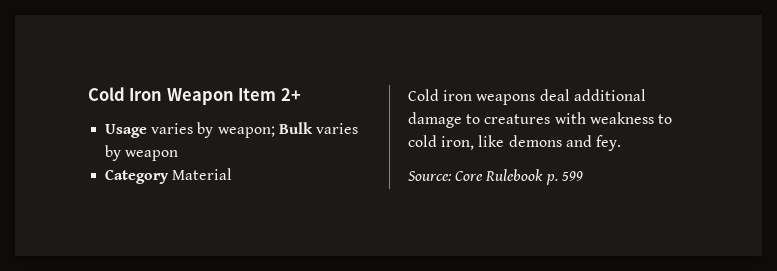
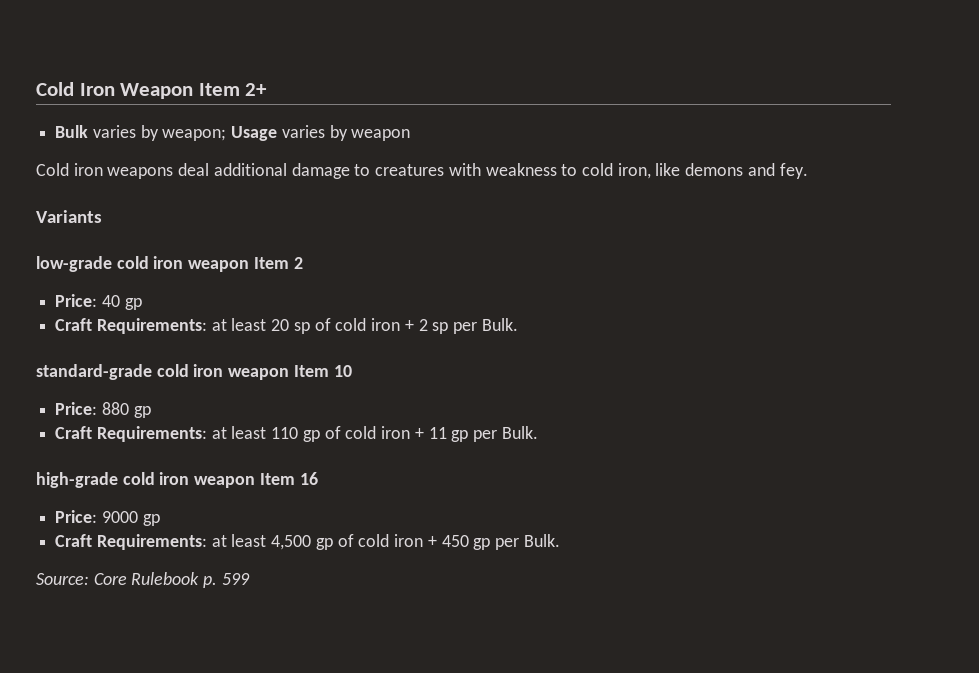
- Usage varies by weapon; Bulk varies by weapon
+ Bulk varies by weapon; Usage varies by weapon
- Category Material
+ Variants
+ low-grade cold iron weapon Item 2
+ Price: 40 gp
+ Craft Requirements: at least 20 sp of cold iron + 2 sp per Bulk.
+ standard-grade cold iron weapon Item 10
+ Price: 880 gp
+ Craft Requirements: at least 110 gp of cold iron + 11 gp per Bulk.
+ high-grade cold iron weapon Item 16
+ Price: 9000 gp
+ Craft Requirements: at least 4,500 gp of cold iron + 450 gp per Bulk.

